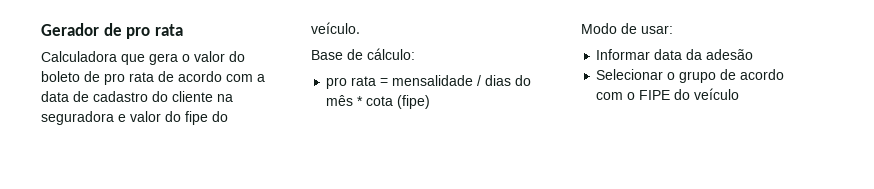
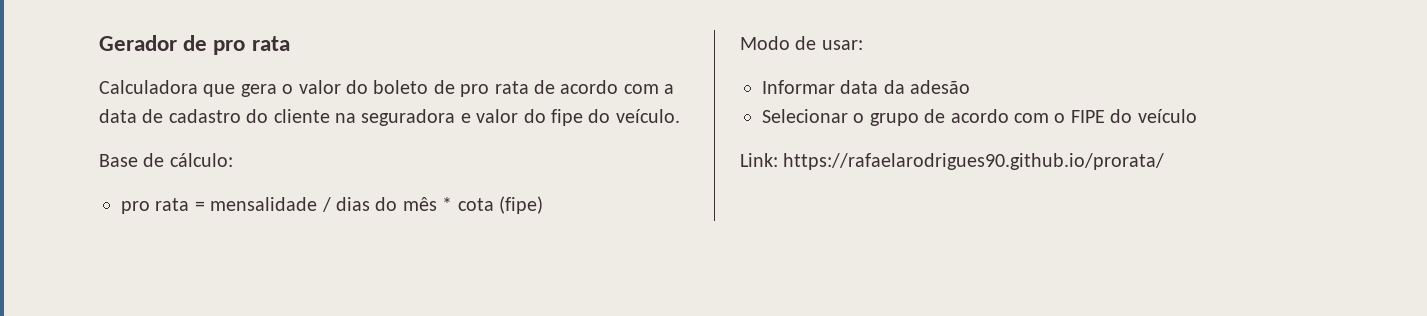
+ Link: https://rafaelarodrigues90.github.io/prorata/

